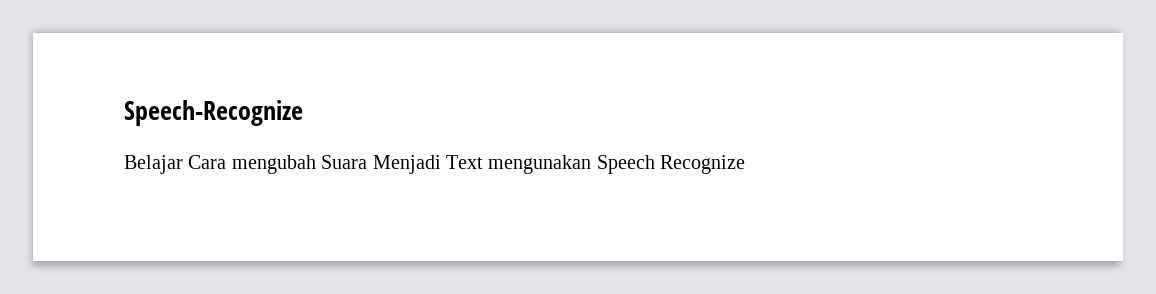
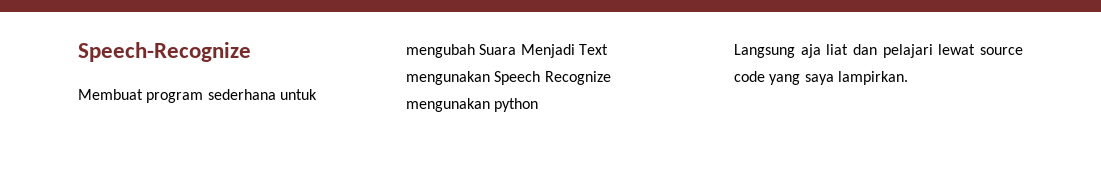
- Belajar Cara mengubah Suara Menjadi Text mengunakan Speech Recognize
+ Membuat program sederhana untuk mengubah Suara Menjadi Text mengunakan Speech Recognize mengunakan python
+ Langsung aja liat dan pelajari lewat source code yang saya lampirkan.

